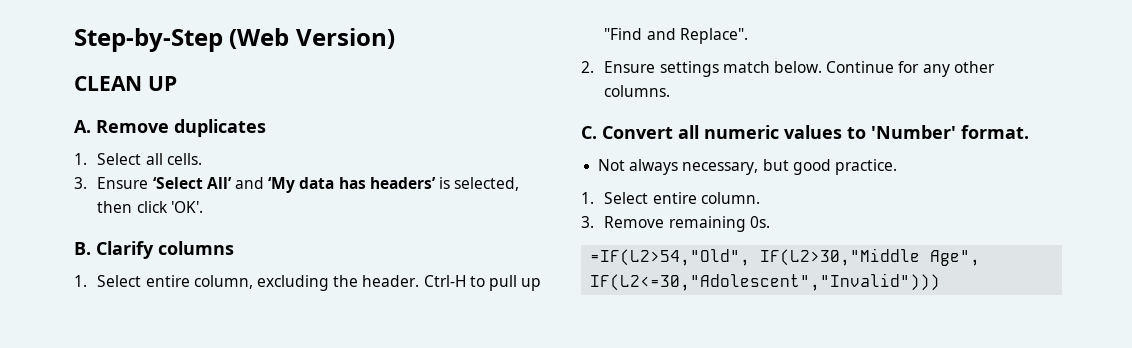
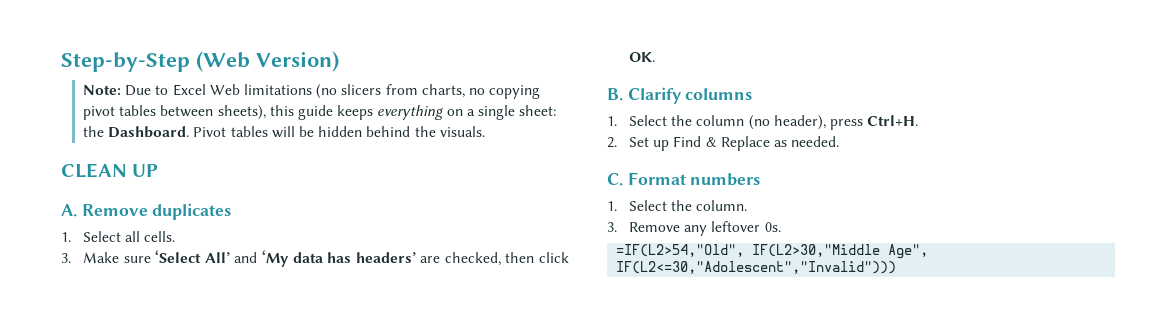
+ Note: Due to Excel Web limitations (no slicers from charts, no copying pivot tables between sheets), this guide keeps everything on a single sheet: the Dashboard. Pivot tables will be hidden behind the visuals.
- 3. Ensure ‘Select All’ and ‘My data has headers’ is selected, then click 'OK'.
+ 3. Make sure ‘Select All’ and ‘My data has headers’ are checked, then click OK.
- 1. Select entire column, excluding the header. Ctrl-H to pull up "Find and Replace".
- 2. Ensure settings match below. Continue for any other columns.
- C. Convert all numeric values to 'Number' format.
- Not always necessary, but good practice.
- 1. Select entire column.
+ 1. Select the column (no header), press Ctrl+H.
+ 2. Set up Find & Replace as needed.
+ C. Format numbers
+ 1. Select the column.
- 3. Remove remaining 0s.
+ 3. Remove any leftover 0s.

